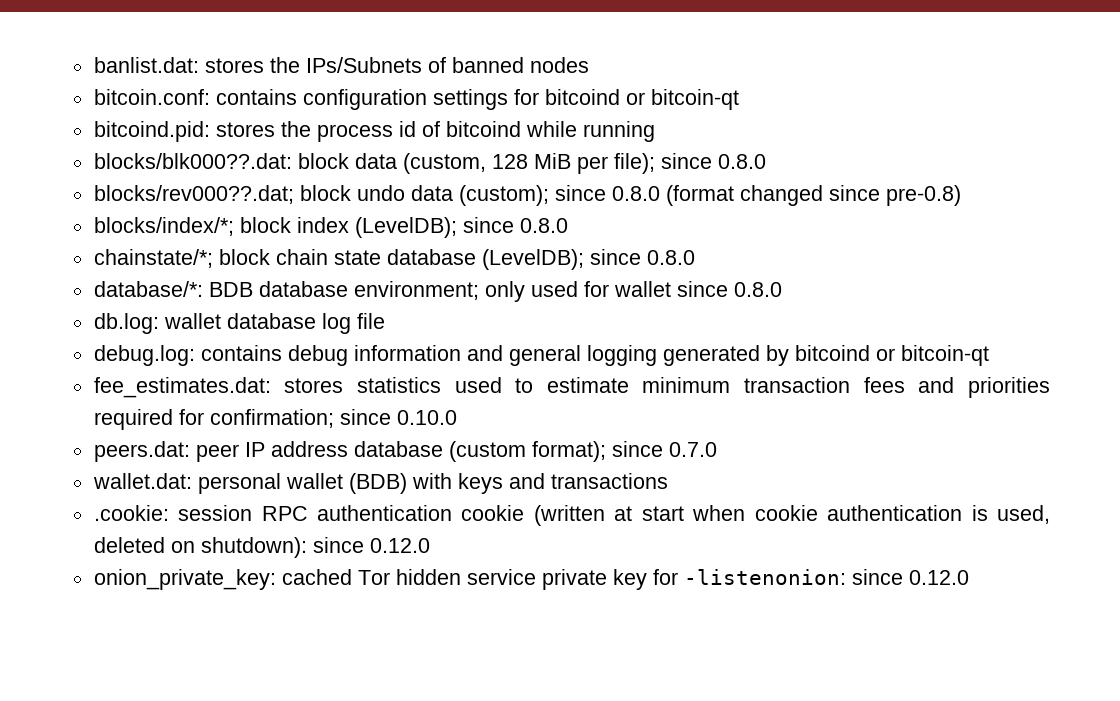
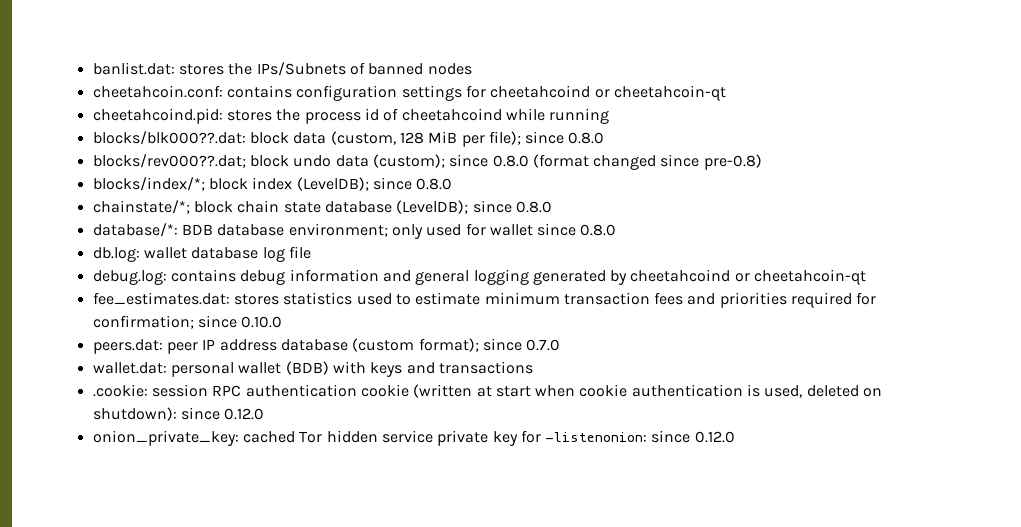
- bitcoin.conf: contains configuration settings for bitcoind or bitcoin-qt
- bitcoind.pid: stores the process id of bitcoind while running
+ cheetahcoin.conf: contains configuration settings for cheetahcoind or cheetahcoin-qt
+ cheetahcoind.pid: stores the process id of cheetahcoind while running
- debug.log: contains debug information and general logging generated by bitcoind or bitcoin-qt
+ debug.log: contains debug information and general logging generated by cheetahcoind or cheetahcoin-qt

